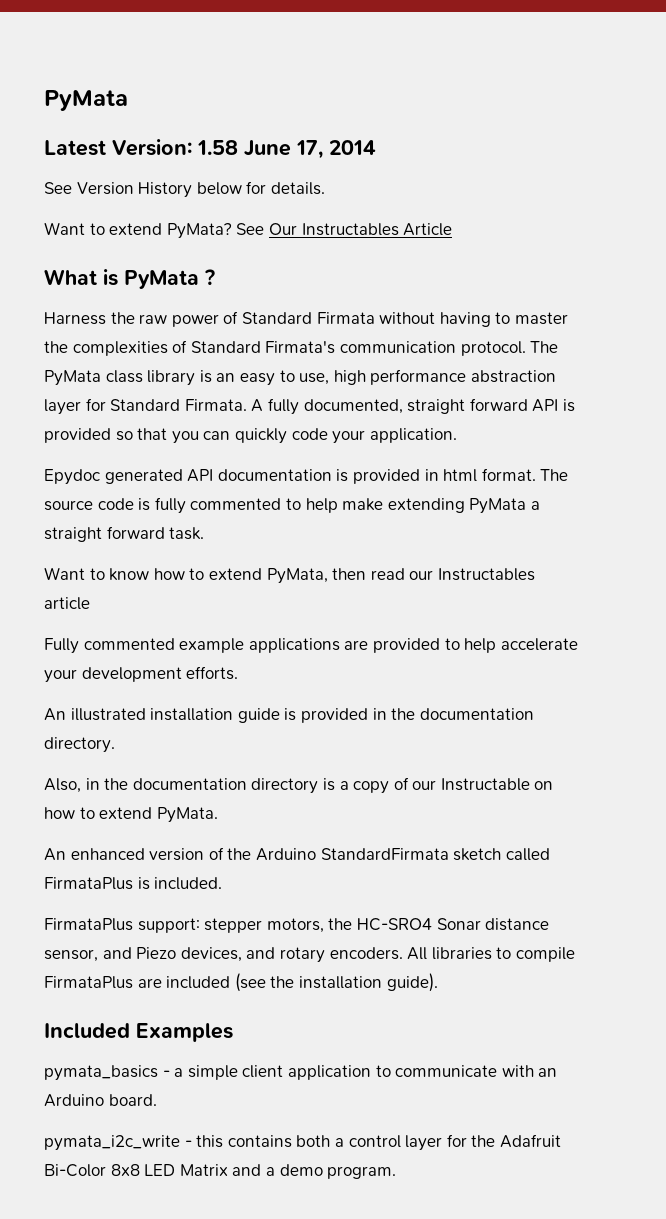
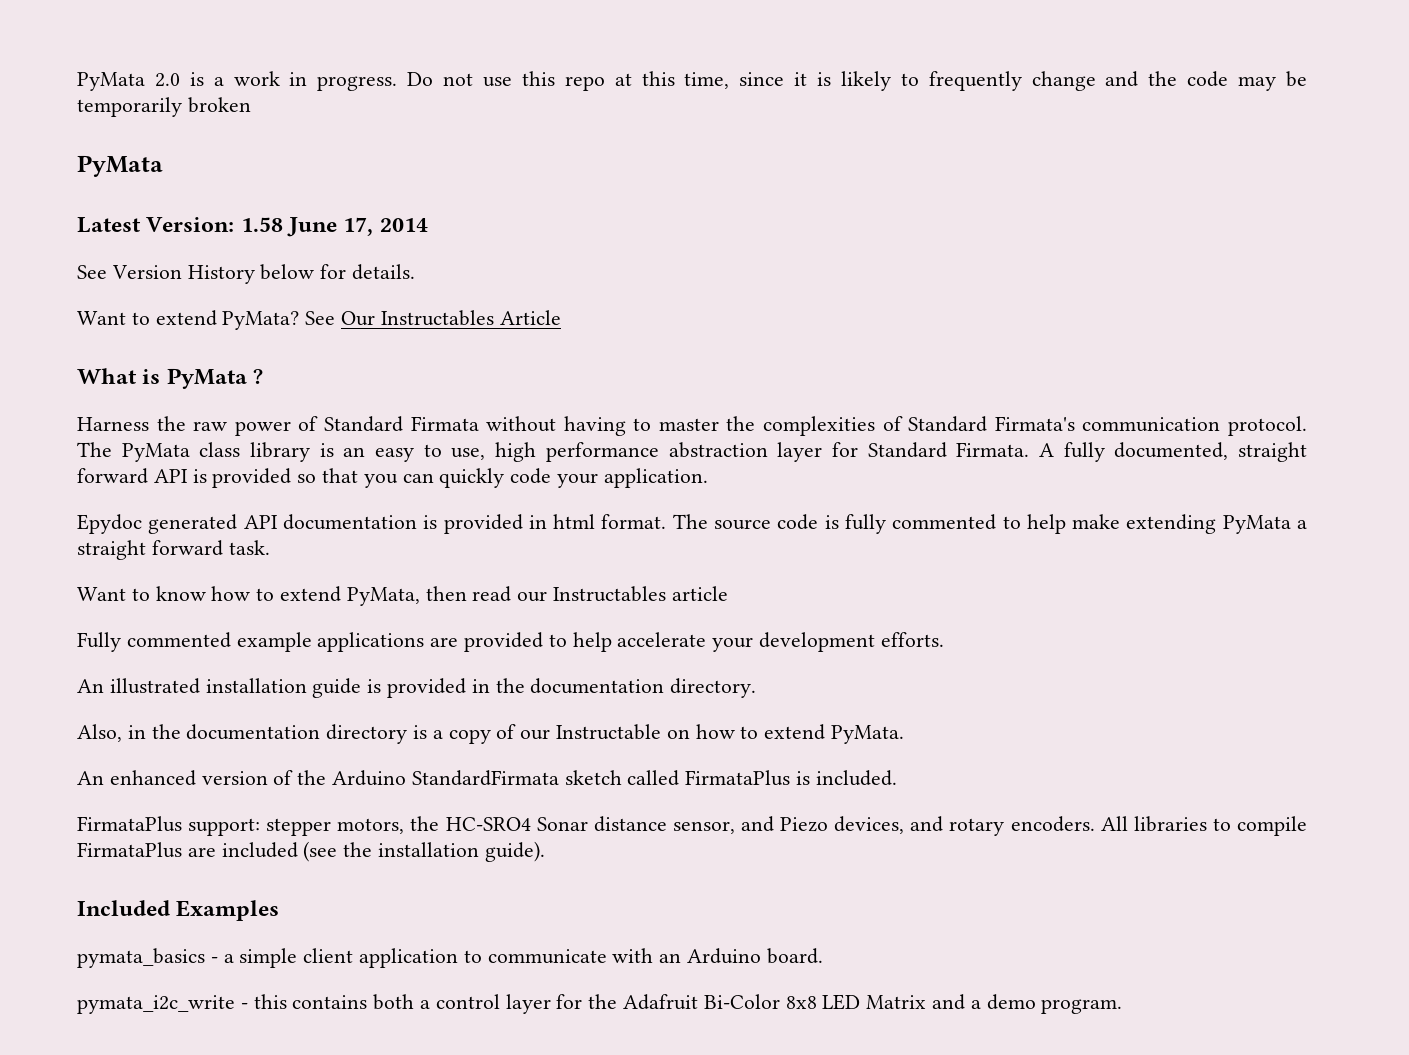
+ PyMata 2.0 is a work in progress. Do not use this repo at this time, since it is likely to frequently change and the code may be temporarily broken

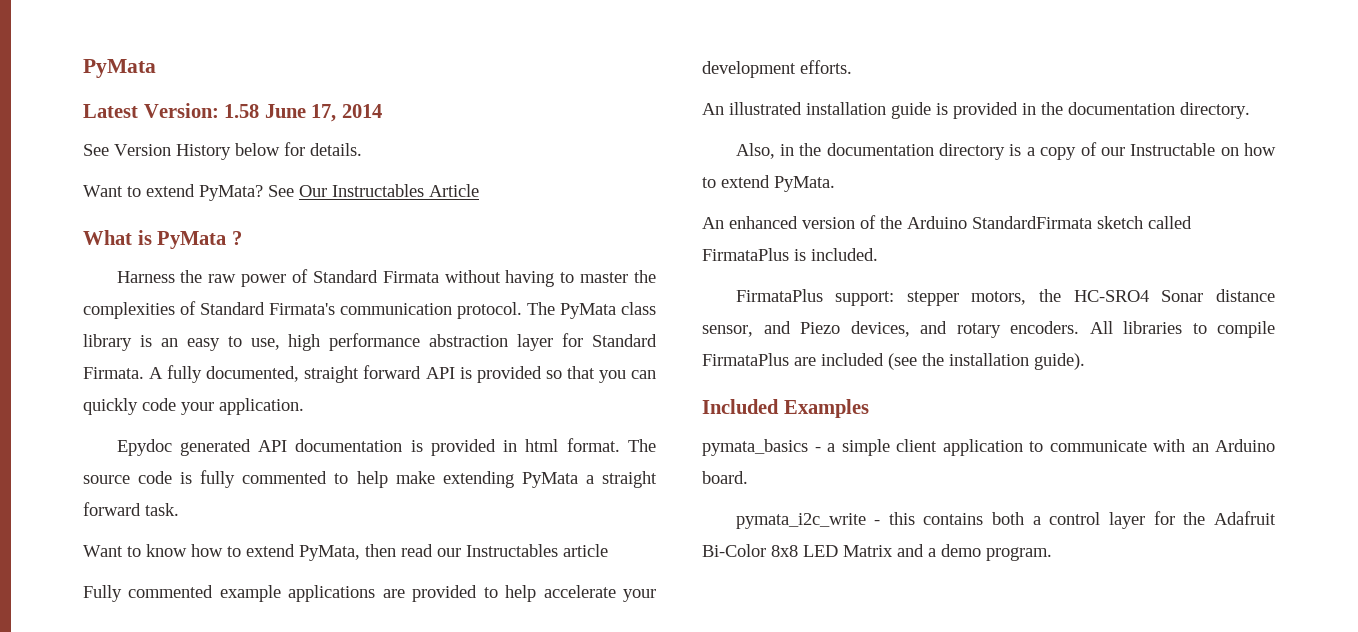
- PyMata 2.0 is a work in progress. Do not use this repo at this time, since it is likely to frequently change and the code may be temporarily broken

